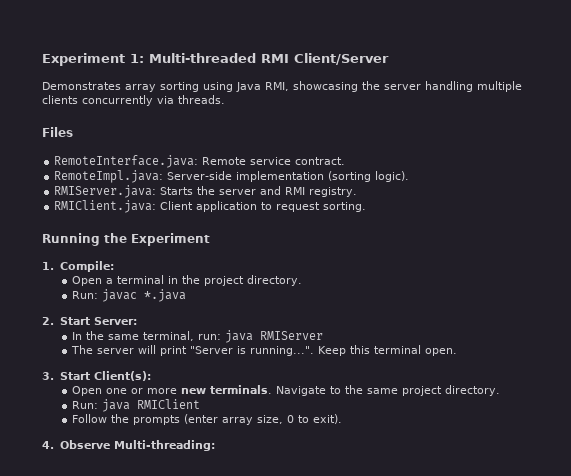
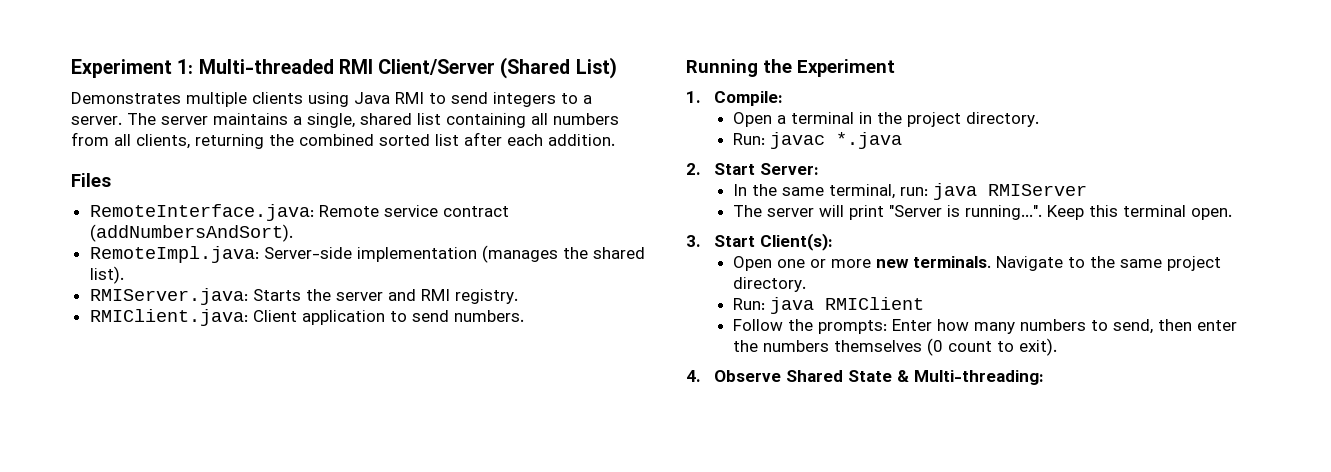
- Experiment 1: Multi-threaded RMI Client/Server
+ Experiment 1: Multi-threaded RMI Client/Server (Shared List)
- Demonstrates array sorting using Java RMI, showcasing the server handling multiple clients concurrently via threads.
+ Demonstrates multiple clients using Java RMI to send integers to a server. The server maintains a single, shared list containing all numbers from all clients, returning the combined sorted list after each addition.
- RemoteInterface.java: Remote service contract.
+ RemoteInterface.java: Remote service contract (addNumbersAndSort).
- RemoteImpl.java: Server-side implementation (sorting logic).
+ RemoteImpl.java: Server-side implementation (manages the shared list).
- RMIClient.java: Client application to request sorting.
+ RMIClient.java: Client application to send numbers.
- Follow the prompts (enter array size, 0 to exit).
+ Follow the prompts: Enter how many numbers to send, then enter the numbers themselves (0 count to exit).
- 4. Observe Multi-threading:
+ 4. Observe Shared State & Multi-threading:

